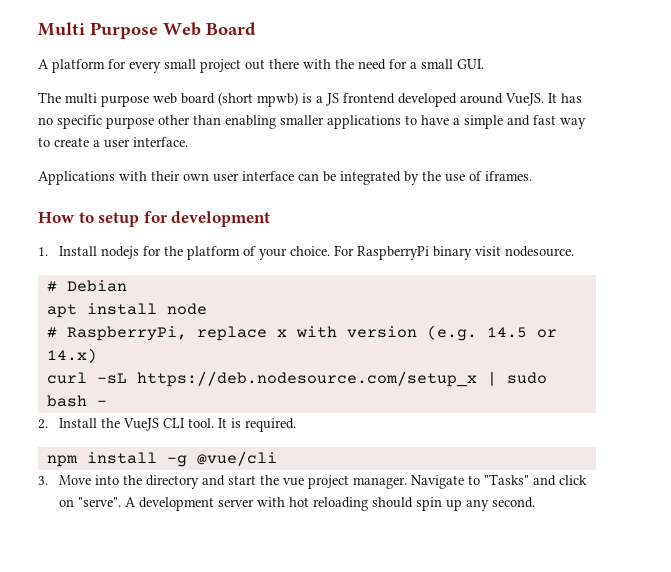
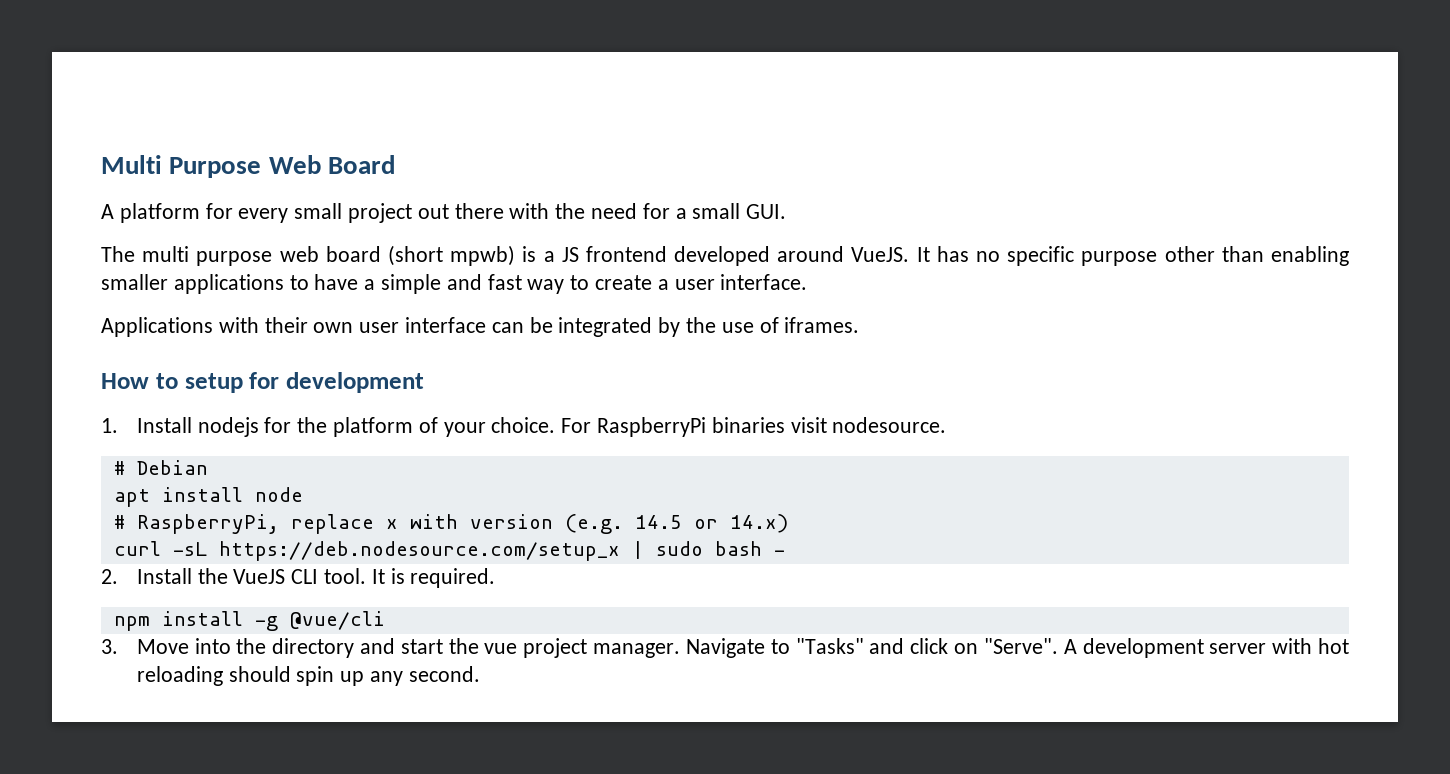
- For RaspberryPi binary visit nodesource.
+ For RaspberryPi binaries visit nodesource.
- Navigate to "Tasks" and click on "serve".
+ Navigate to "Tasks" and click on "Serve".

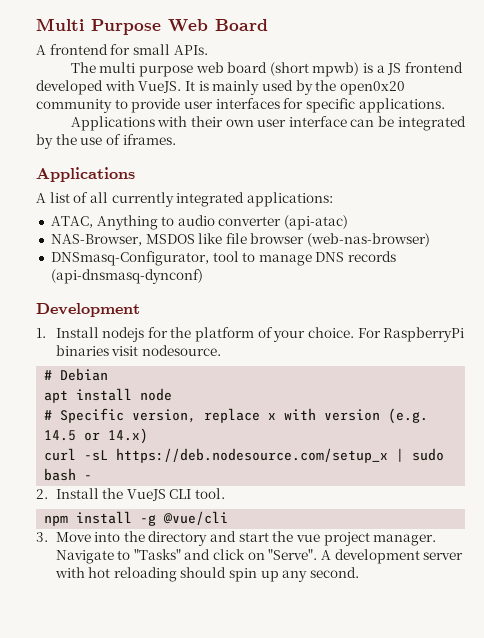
- A platform for every small project out there with the need for a small GUI.
+ A frontend for small APIs.
- The multi purpose web board (short mpwb) is a JS frontend developed around VueJS.
+ The multi purpose web board (short mpwb) is a JS frontend developed with VueJS.
- It has no specific purpose other than enabling smaller applications to have a simple and fast way to create a user interface.
+ It is mainly used by the open0x20 community to provide user interfaces for specific applications.
  Applications with their own user interface can be integrated by the use of iframes.
- How to setup for development
+ Applications
+ A list of all currently integrated applications:
+ ATAC, Anything to audio converter (api-atac)
+ NAS-Browser, MSDOS like file browser (web-nas-browser)
+ DNSmasq-Configurator, tool to manage DNS records (api-dnsmasq-dynconf)
+ Development
- # RaspberryPi, replace x with version (e.g. 14.5 or 14.x)
+ # Specific version, replace x with version (e.g. 14.5 or 14.x)
- It is required.

